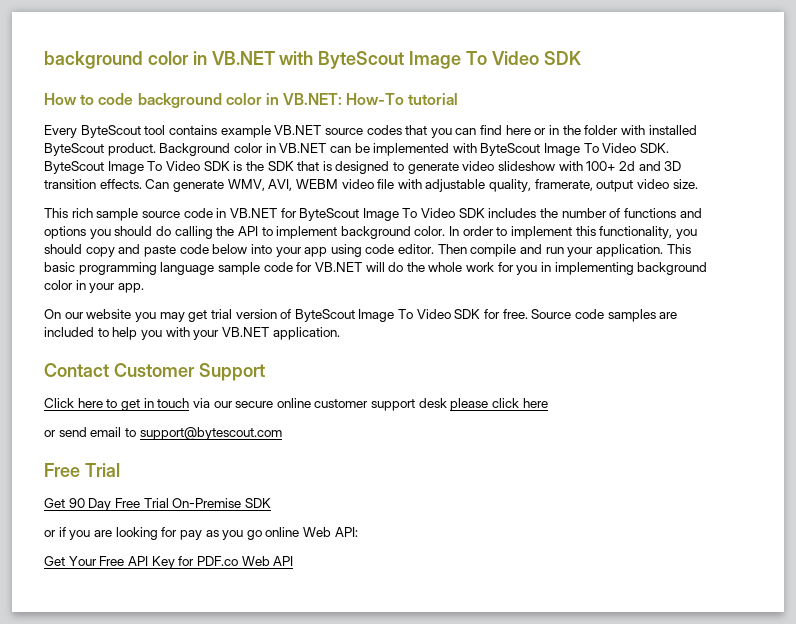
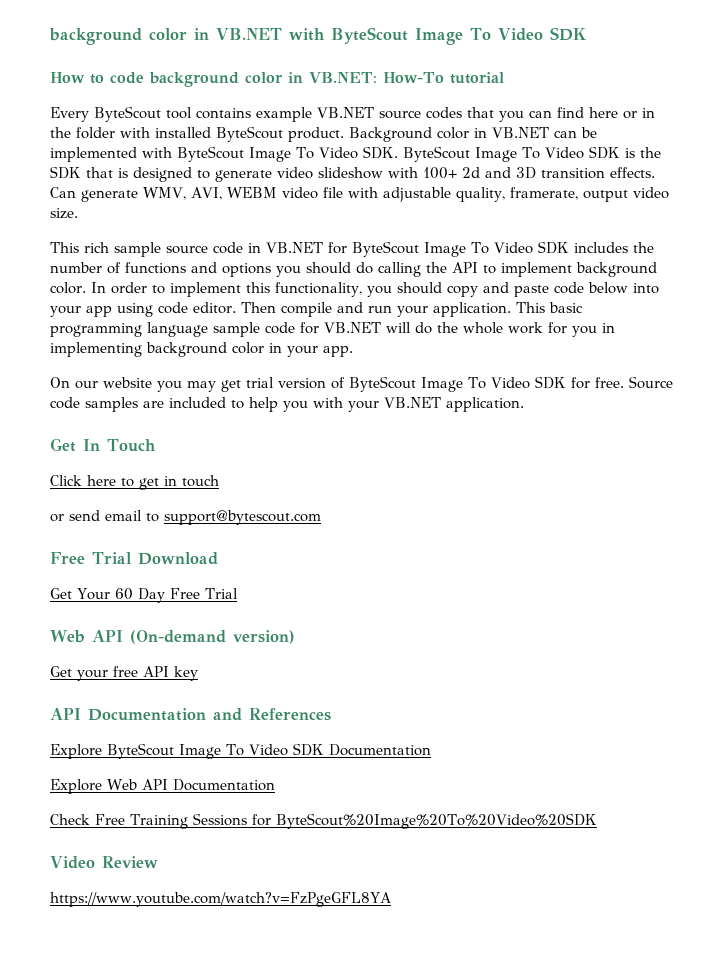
- Contact Customer Support
+ Get In Touch
- Click here to get in touch via our secure online customer support desk please click here
+ Click here to get in touch
  or send email to support@bytescout.com
- Free Trial
- Get 90 Day Free Trial On-Premise SDK
- or if you are looking for pay as you go online Web API:
- Get Your Free API Key for PDF.co Web API
+ Free Trial Download
+ Get Your 60 Day Free Trial
+ Web API (On-demand version)
+ Get your free API key
+ API Documentation and References
+ Explore ByteScout Image To Video SDK Documentation
+ Explore Web API Documentation
+ Check Free Training Sessions for ByteScout%20Image%20To%20Video%20SDK
+ Video Review
+ https://www.youtube.com/watch?v=FzPgeGFL8YA

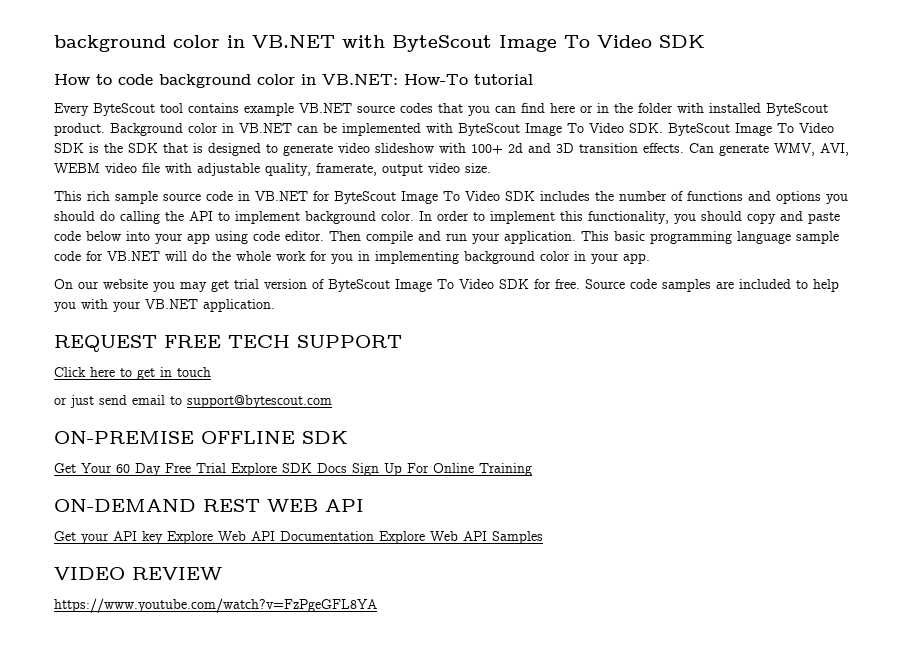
- Get In Touch
+ REQUEST FREE TECH SUPPORT
- or send email to support@bytescout.com
+ or just send email to support@bytescout.com
- Free Trial Download
+ ON-PREMISE OFFLINE SDK
- Get Your 60 Day Free Trial
- Web API (On-demand version)
+ Get Your 60 Day Free Trial Explore SDK Docs Sign Up For Online Training
+ ON-DEMAND REST WEB API
- Get your free API key
- API Documentation and References
- Explore ByteScout Image To Video SDK Documentation
- Explore Web API Documentation
- Check Free Training Sessions for ByteScout%20Image%20To%20Video%20SDK
- Video Review
+ Get your API key Explore Web API Documentation Explore Web API Samples
+ VIDEO REVIEW

